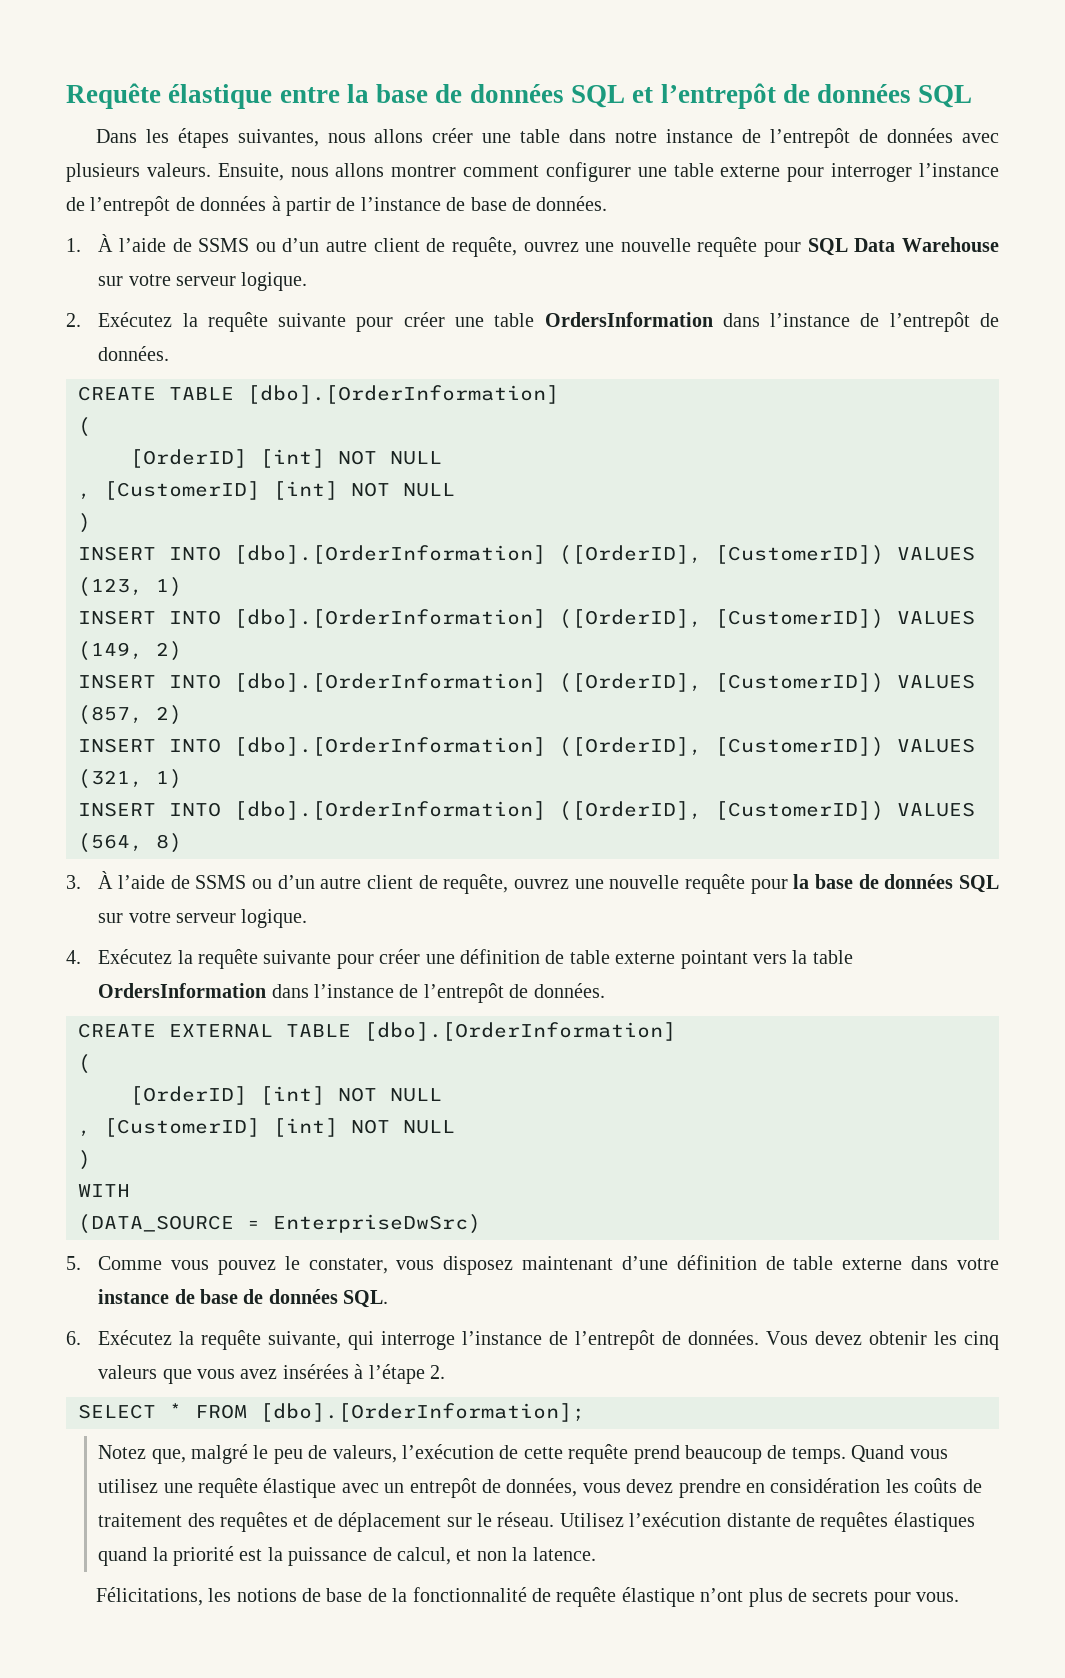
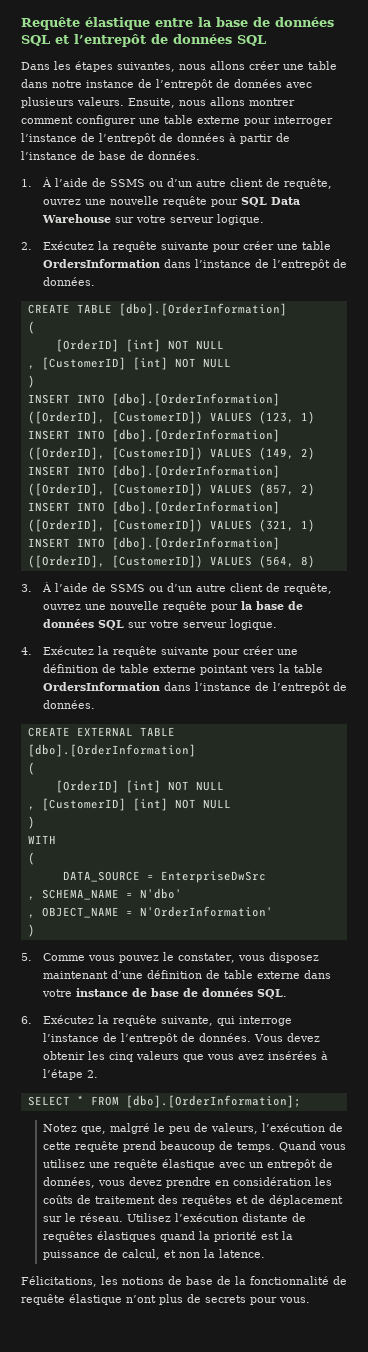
  WITH
- (DATA_SOURCE = EnterpriseDwSrc)
+ (
+ DATA_SOURCE = EnterpriseDwSrc
+ , SCHEMA_NAME = N'dbo'
+ , OBJECT_NAME = N'OrderInformation'
+ )

